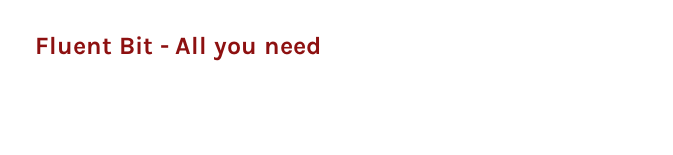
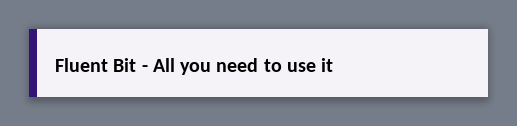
- Fluent Bit - All you need
+ Fluent Bit - All you need to use it

